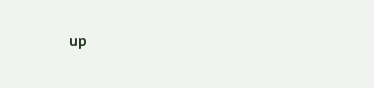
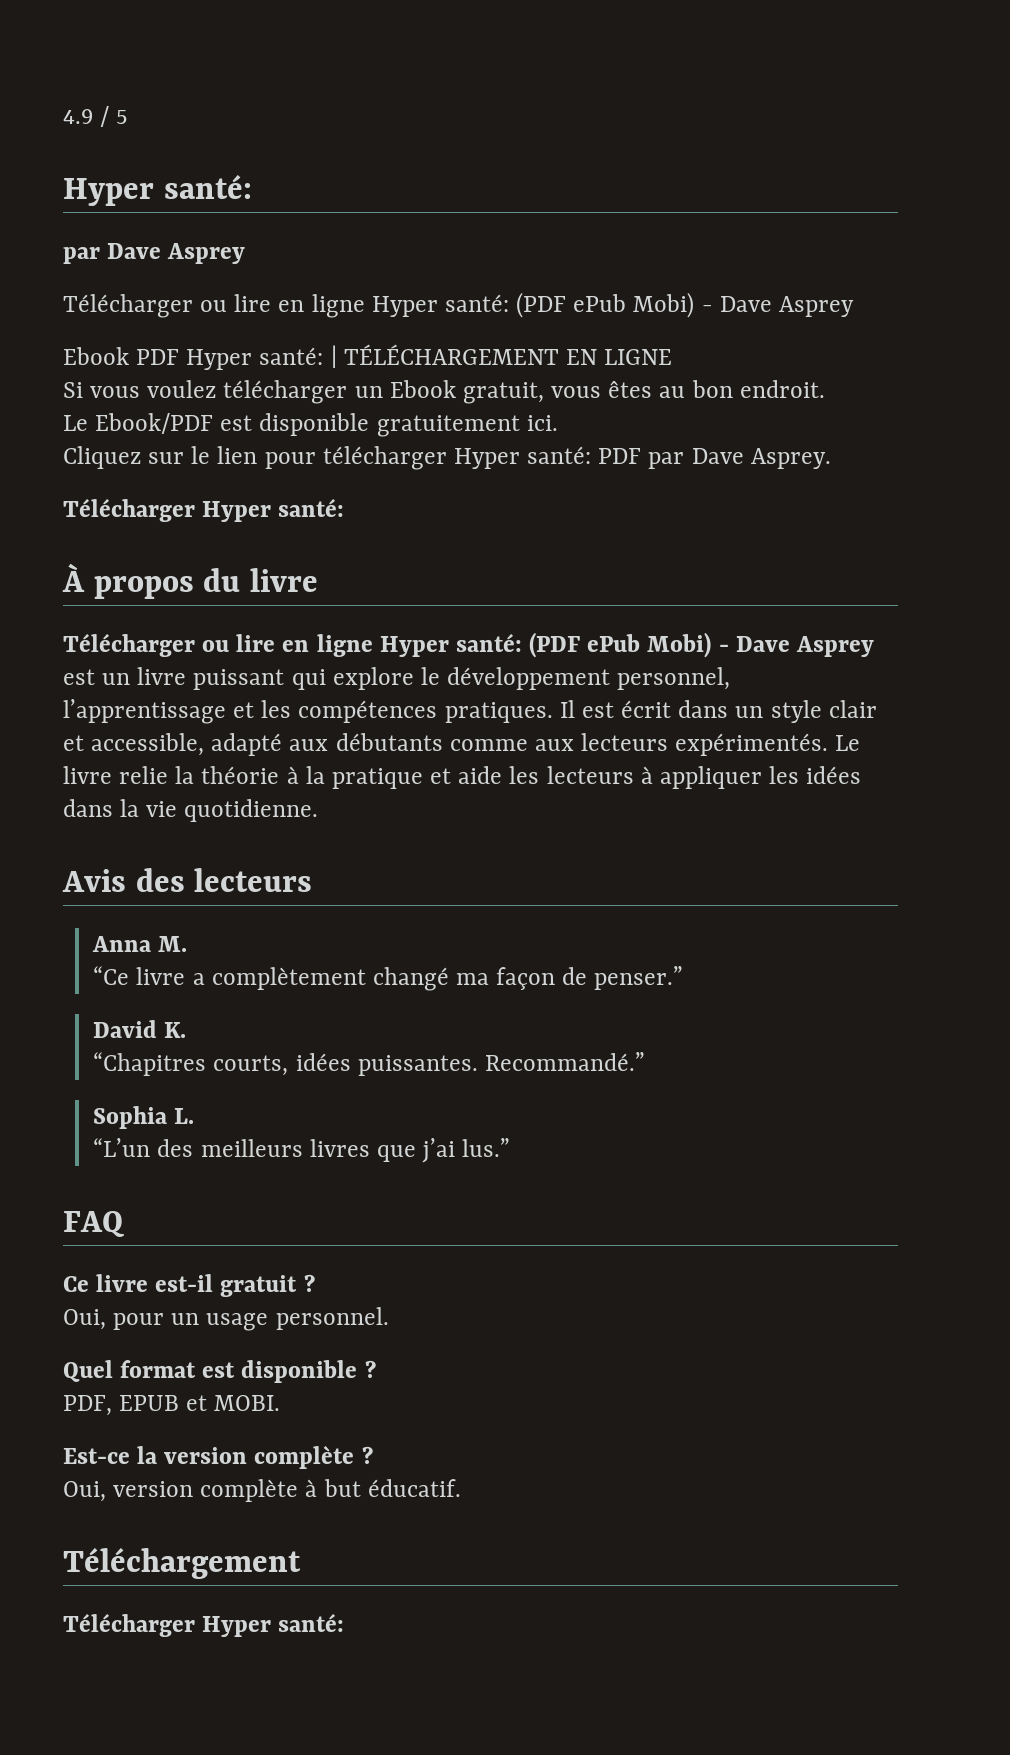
- up
+ 4.9 / 5
+ Hyper santé:
+ par Dave Asprey
+ Télécharger ou lire en ligne Hyper santé: (PDF ePub Mobi) - Dave Asprey
+ Ebook PDF Hyper santé: | TÉLÉCHARGEMENT EN LIGNE
+ Si vous voulez télécharger un Ebook gratuit, vous êtes au bon endroit.
+ Le Ebook/PDF est disponible gratuitement ici.
+ Cliquez sur le lien pour télécharger Hyper santé: PDF par Dave Asprey.
+ Télécharger Hyper santé:
+ À propos du livre
+ Télécharger ou lire en ligne Hyper santé: (PDF ePub Mobi) - Dave Asprey est un livre puissant qui explore le développement personnel, l’apprentissage et les compétences pratiques. Il est écrit dans un style clair et accessible, adapté aux débutants comme aux lecteurs expérimentés. Le livre relie la théorie à la pratique et aide les lecteurs à appliquer les idées dans la vie quotidienne.
+ Avis des lecteurs
+ Anna M.
+ “Ce livre a complètement changé ma façon de penser.”
+ David K.
+ “Chapitres courts, idées puissantes. Recommandé.”
+ Sophia L.
+ “L’un des meilleurs livres que j’ai lus.”
+ FAQ
+ Ce livre est-il gratuit ?
+ Oui, pour un usage personnel.
+ Quel format est disponible ?
+ PDF, EPUB et MOBI.
+ Est-ce la version complète ?
+ Oui, version complète à but éducatif.
+ Téléchargement
+ Télécharger Hyper santé:

